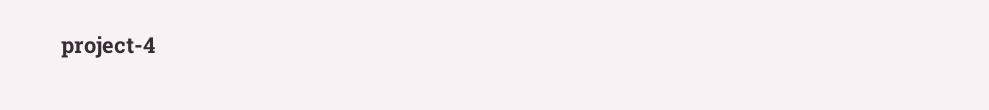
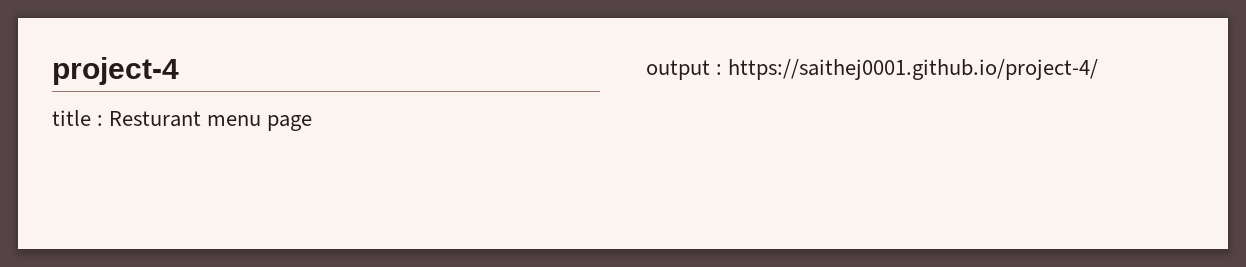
+ title : Resturant menu page
+ output : https://saithej0001.github.io/project-4/

